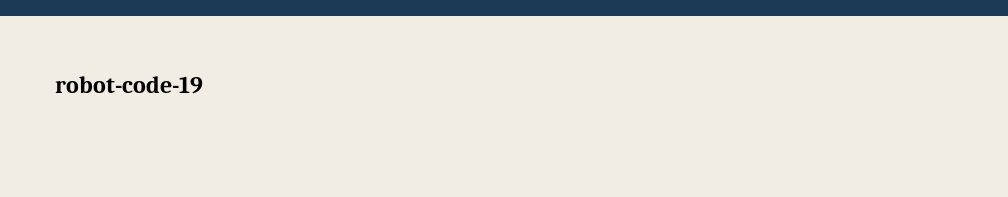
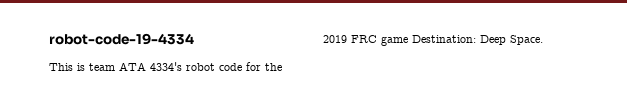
- robot-code-19
+ robot-code-19-4334
+ This is team ATA 4334's robot code for the 2019 FRC game Destination: Deep Space.

